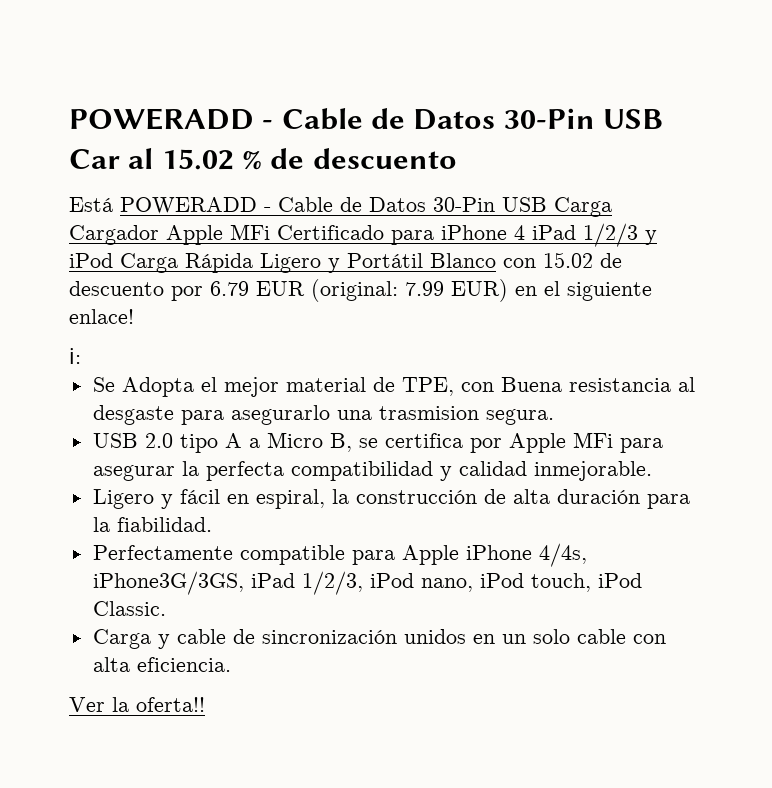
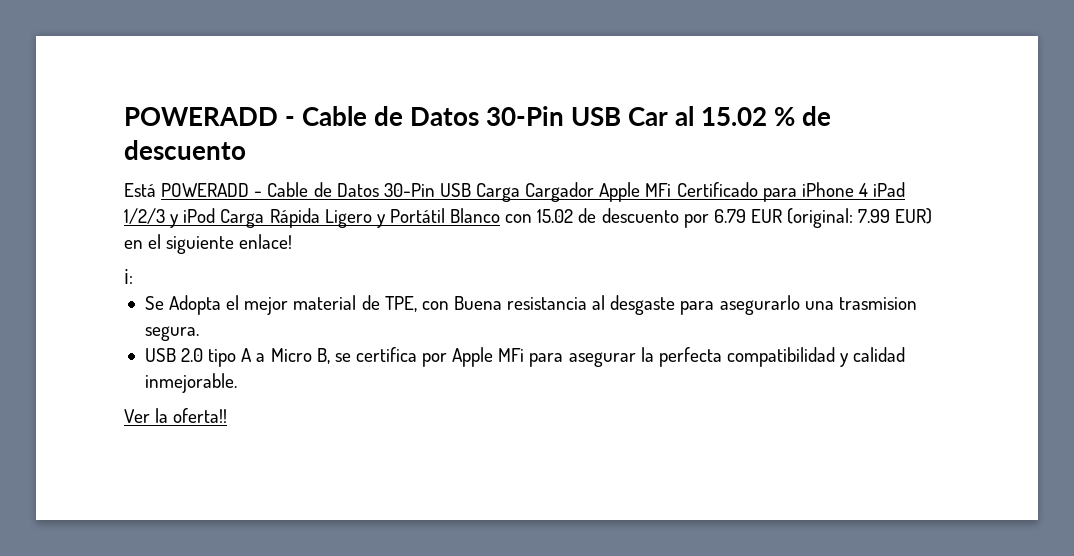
- Ligero y fácil en espiral, la construcción de alta duración para la fiabilidad.
- Perfectamente compatible para Apple iPhone 4/4s, iPhone3G/3GS, iPad 1/2/3, iPod nano, iPod touch, iPod Classic.
- Carga y cable de sincronización unidos en un solo cable con alta eficiencia.

